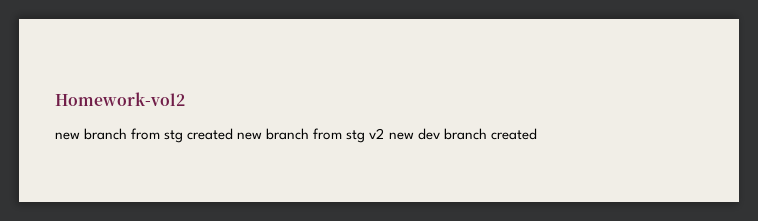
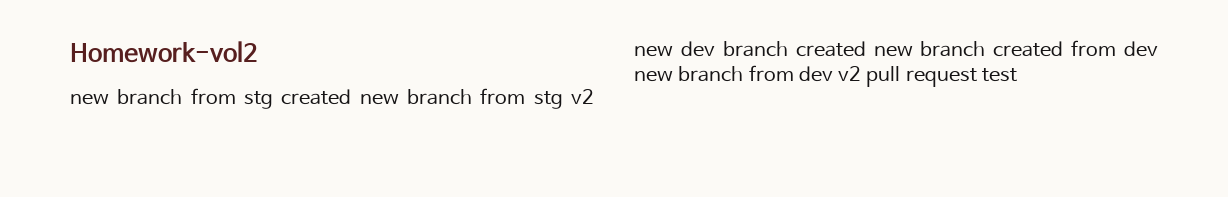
- new branch from stg created new branch from stg v2 new dev branch created
+ new branch from stg created new branch from stg v2 new dev branch created new branch created from dev new branch from dev v2 pull request test

